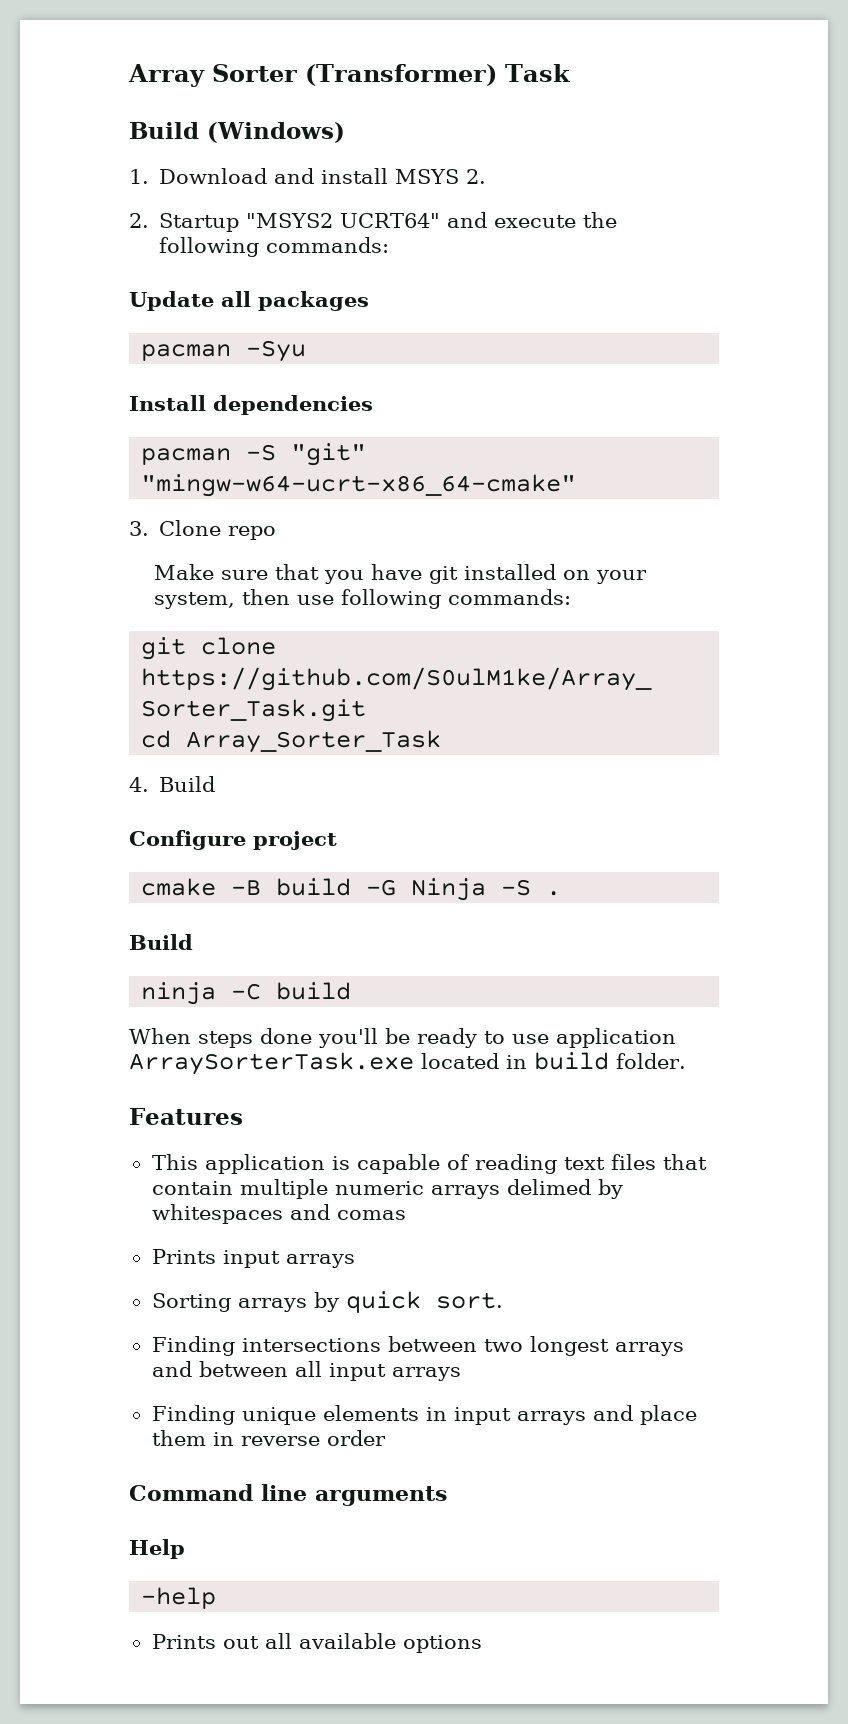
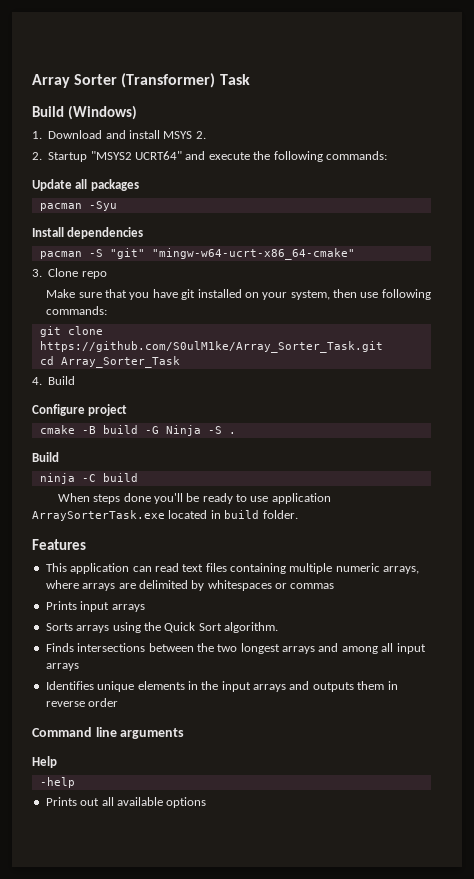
- This application is capable of reading text files that contain multiple numeric arrays delimed by whitespaces and comas
+ This application can read text files containing multiple numeric arrays, where arrays are delimited by whitespaces or commas
  Prints input arrays
- Sorting arrays by quick sort.
- Finding intersections between two longest arrays and between all input arrays
+ Sorts arrays using the Quick Sort algorithm.
+ Finds intersections between the two longest arrays and among all input arrays
- Finding unique elements in input arrays and place them in reverse order
+ Identifies unique elements in the input arrays and outputs them in reverse order

